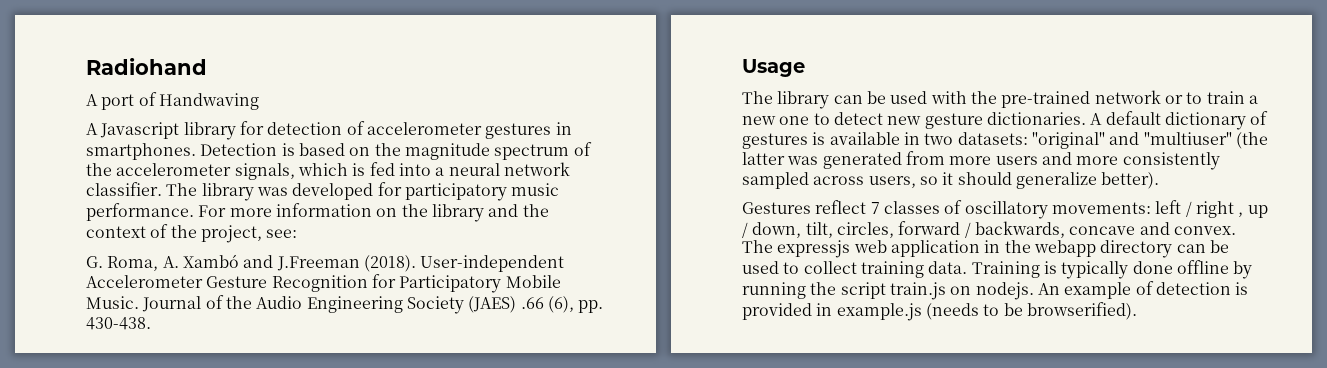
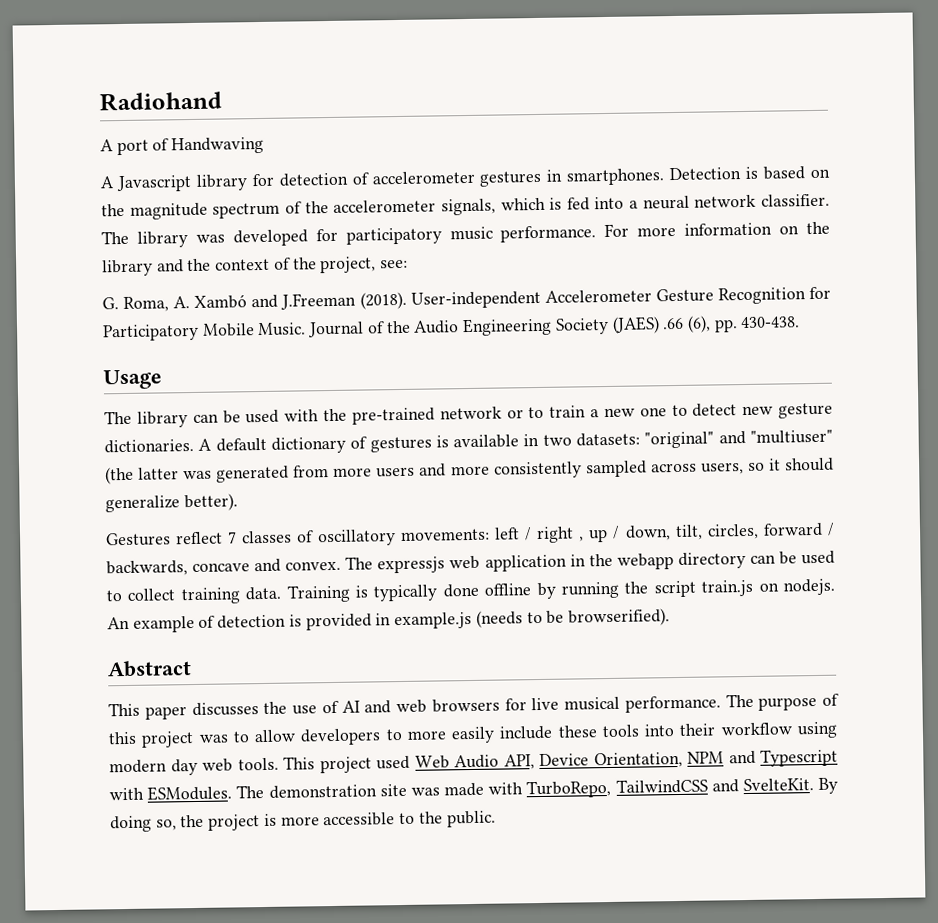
+ Abstract
+ This paper discusses the use of AI and web browsers for live musical performance. The purpose of this project was to allow developers to more easily include these tools into their workflow using modern day web tools. This project used Web Audio API, Device Orientation, NPM and Typescript with ESModules. The demonstration site was made with TurboRepo, TailwindCSS and SvelteKit. By doing so, the project is more accessible to the public.

